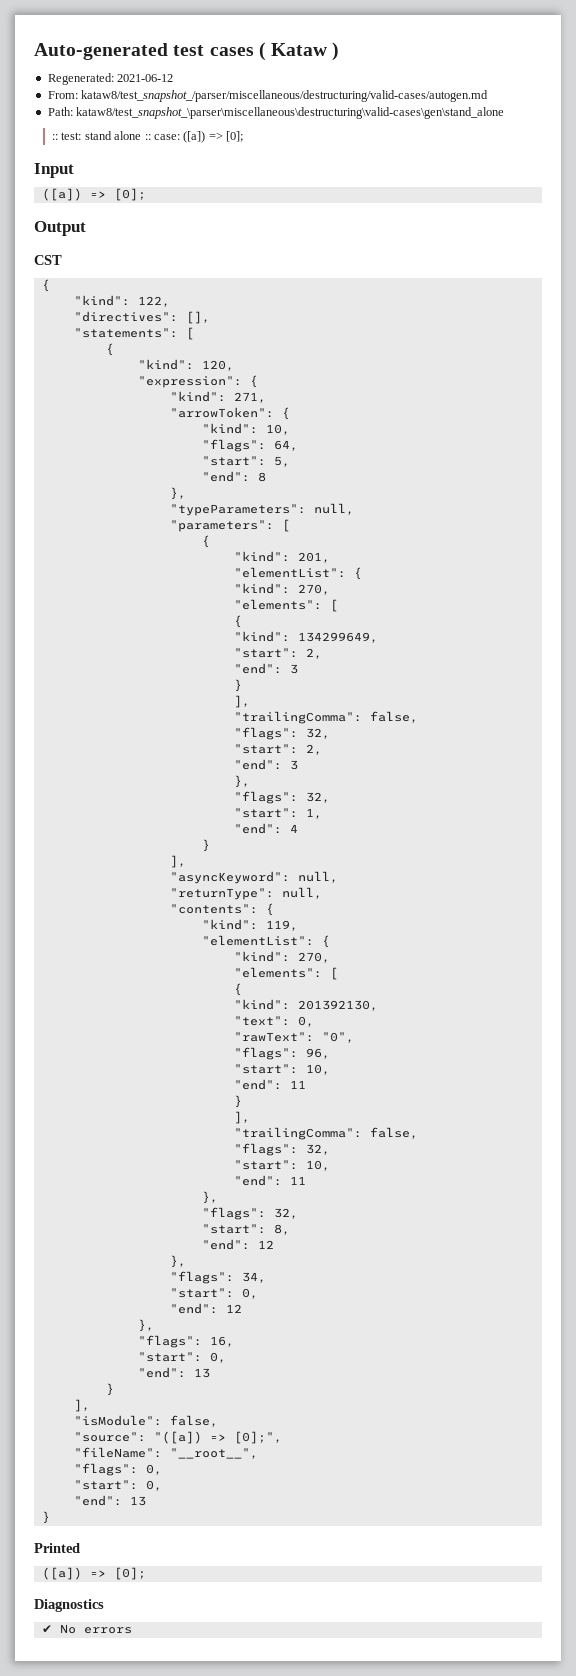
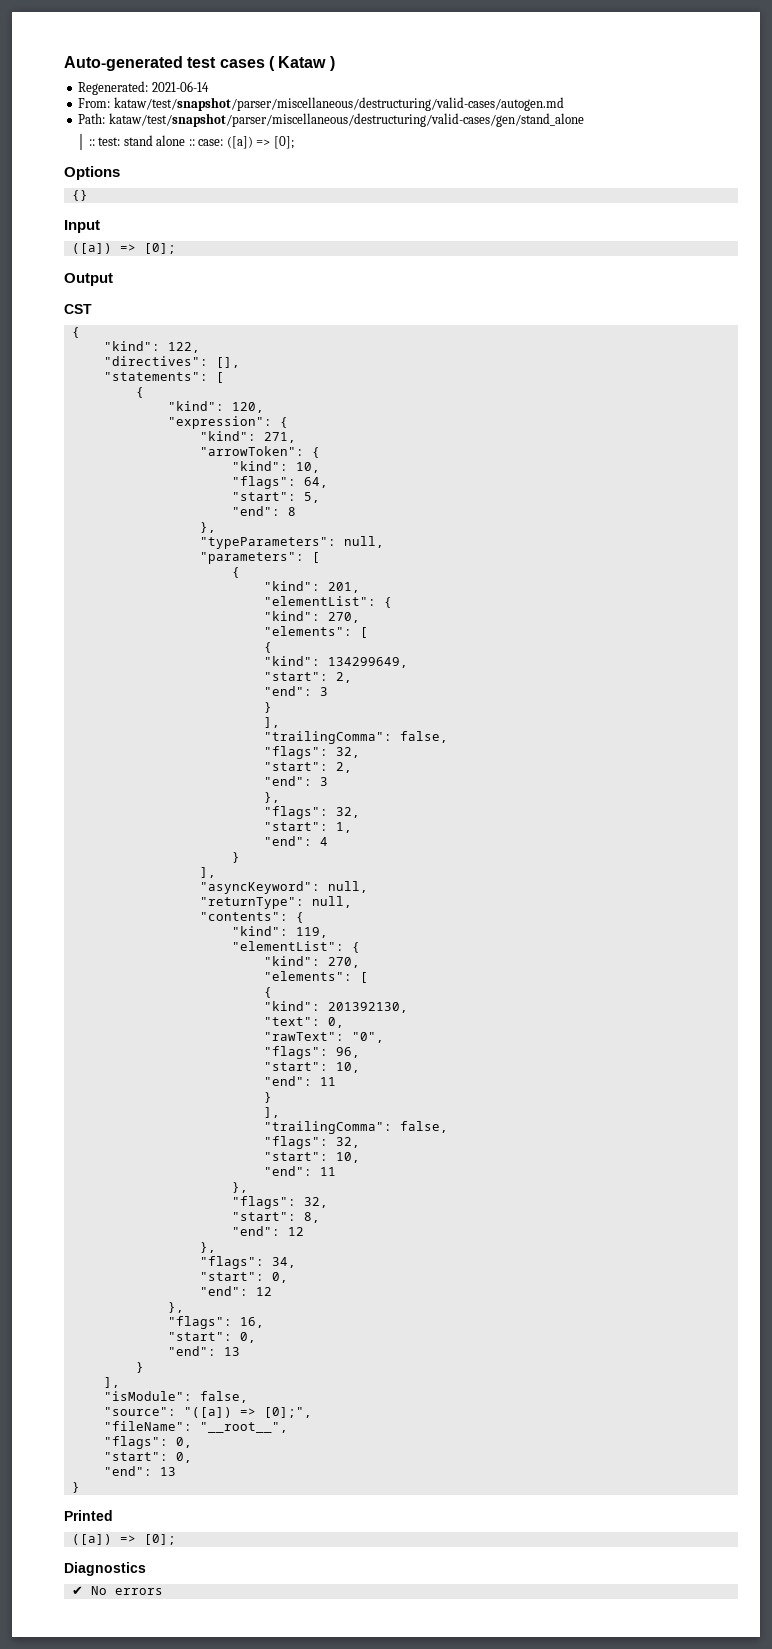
- Regenerated: 2021-06-12
+ Regenerated: 2021-06-14
- From: kataw8/test_snapshot_/parser/miscellaneous/destructuring/valid-cases/autogen.md
+ From: kataw/test/snapshot/parser/miscellaneous/destructuring/valid-cases/autogen.md
- Path: kataw8/test_snapshot_\parser\miscellaneous\destructuring\valid-cases\gen\stand_alone
+ Path: kataw/test/snapshot/parser/miscellaneous/destructuring/valid-cases/gen/stand_alone
+ Options
+ {}

